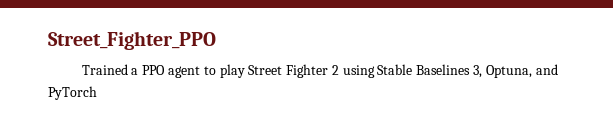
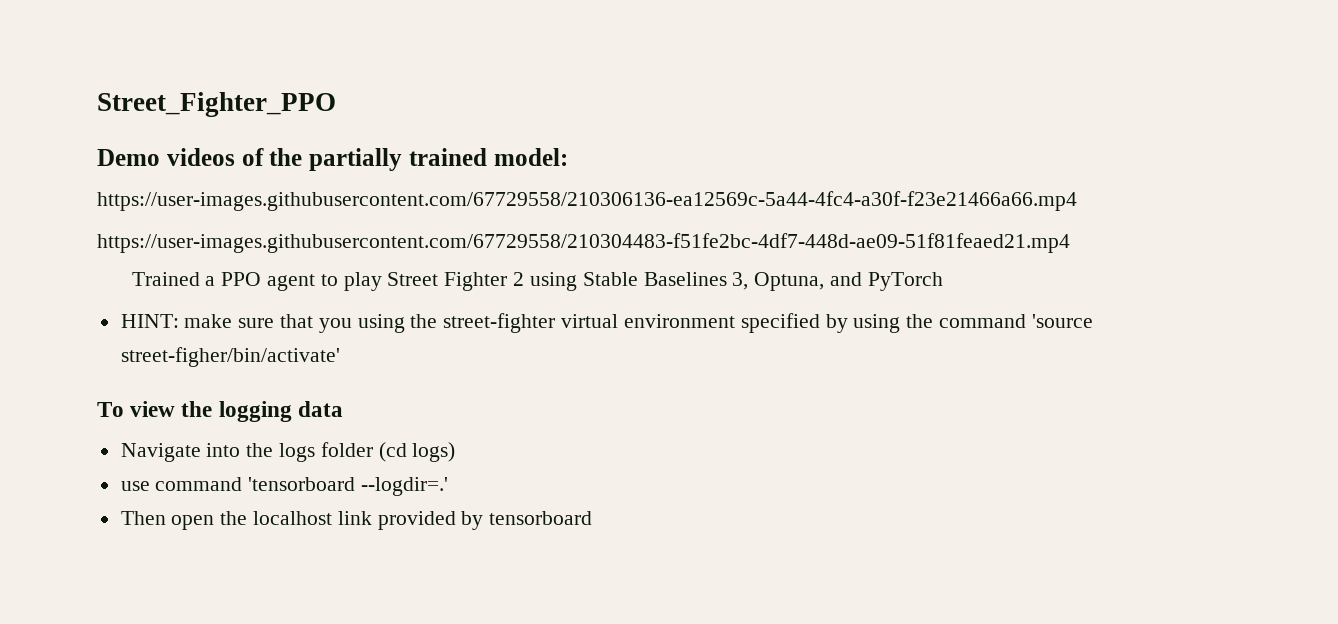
+ Demo videos of the partially trained model:
+ https://user-images.githubusercontent.com/67729558/210306136-ea12569c-5a44-4fc4-a30f-f23e21466a66.mp4
+ https://user-images.githubusercontent.com/67729558/210304483-f51fe2bc-4df7-448d-ae09-51f81feaed21.mp4
+ HINT: make sure that you using the street-fighter virtual environment specified by using the command 'source street-figher/bin/activate'
+ To view the logging data
+ Navigate into the logs folder (cd logs)
+ use command 'tensorboard --logdir=.'
+ Then open the localhost link provided by tensorboard

